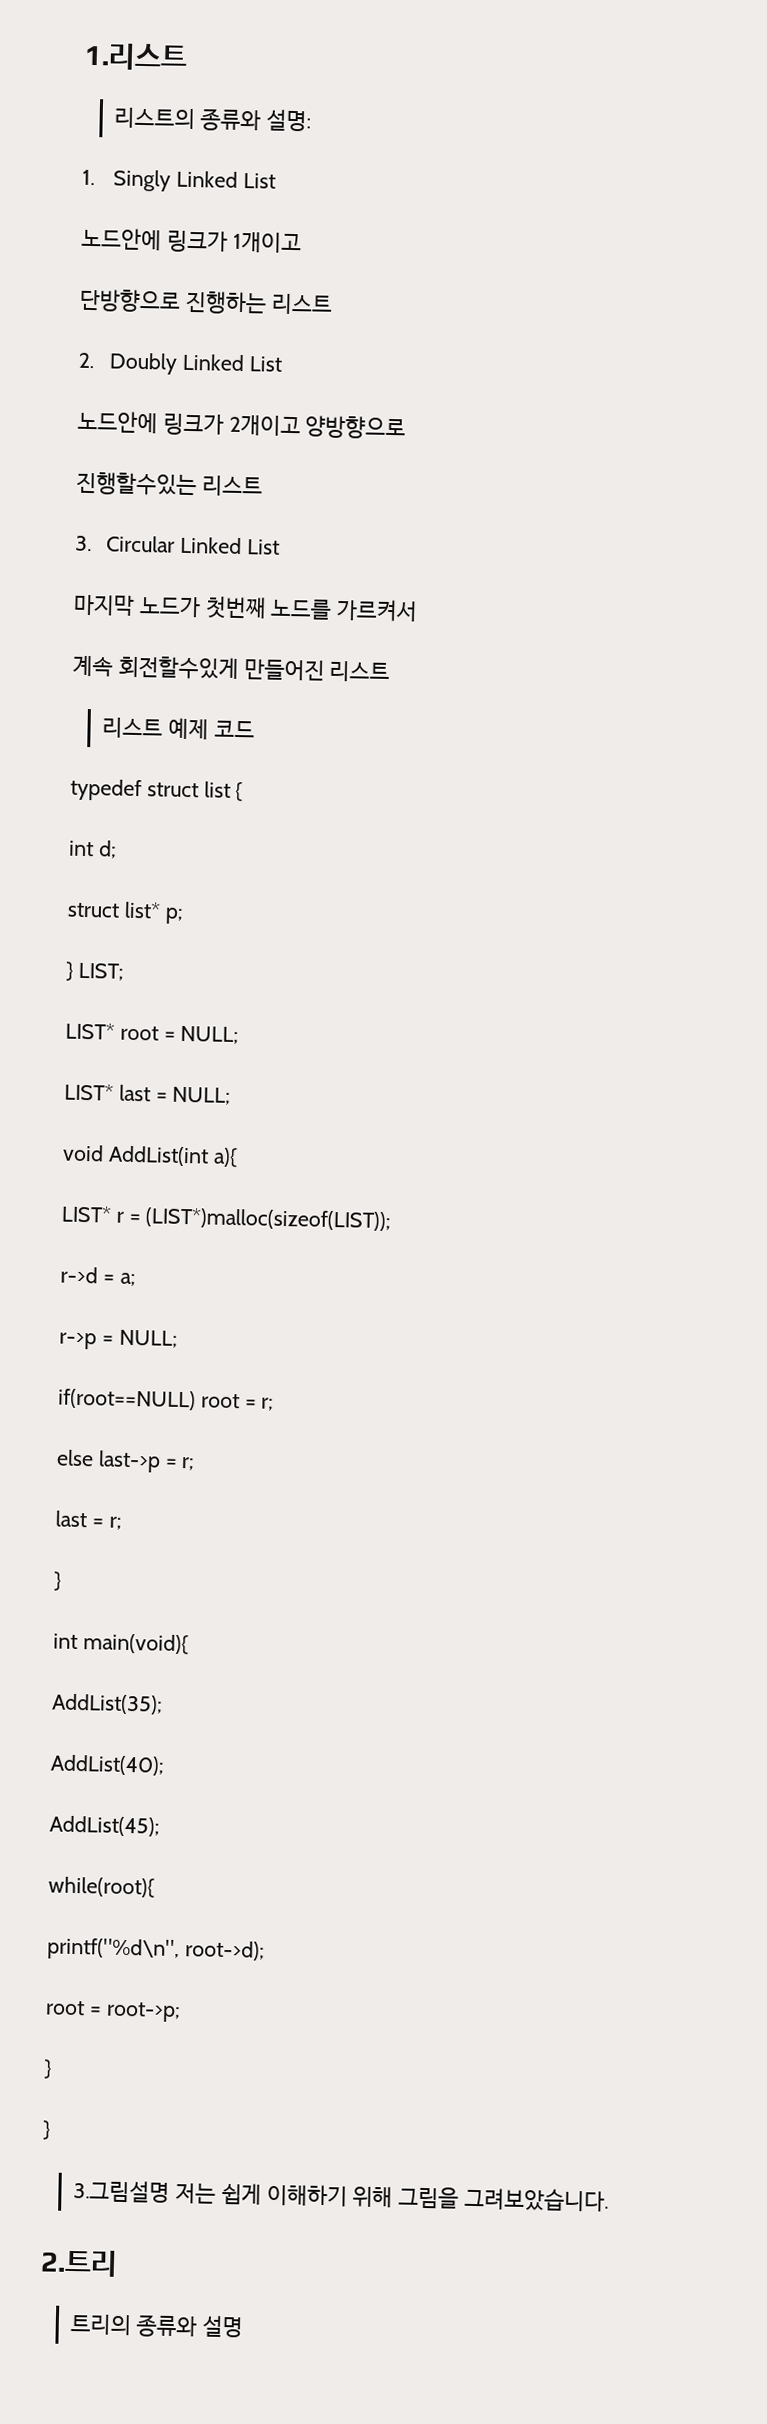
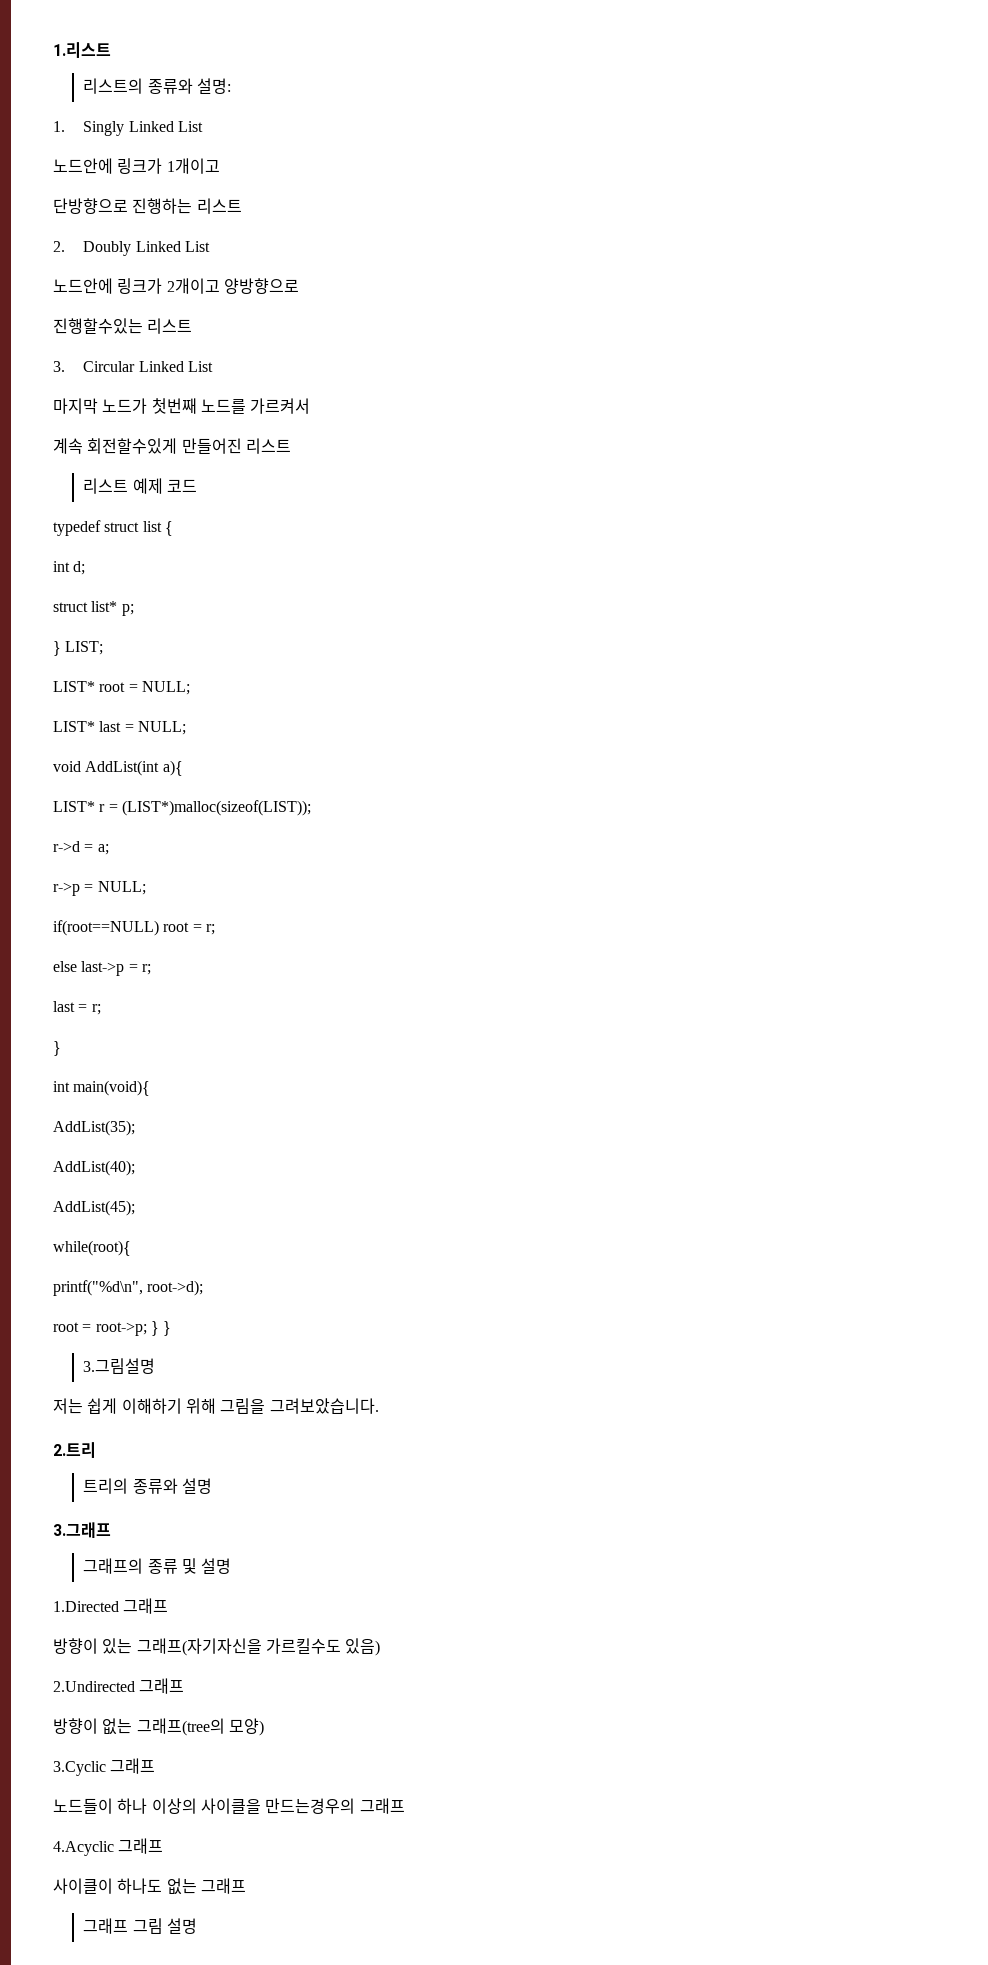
- root = root->p;
- }
- }
+ root = root->p; } }
- 3.그림설명 저는 쉽게 이해하기 위해 그림을 그려보았습니다.
+ 3.그림설명
+ 저는 쉽게 이해하기 위해 그림을 그려보았습니다.
+ 3.그래프
+ 그래프의 종류 및 설명
+ 1.Directed 그래프
+ 방향이 있는 그래프(자기자신을 가르킬수도 있음)
+ 2.Undirected 그래프
+ 방향이 없는 그래프(tree의 모양)
+ 3.Cyclic 그래프
+ 노드들이 하나 이상의 사이클을 만드는경우의 그래프
+ 4.Acyclic 그래프
+ 사이클이 하나도 없는 그래프
+ 그래프 그림 설명

